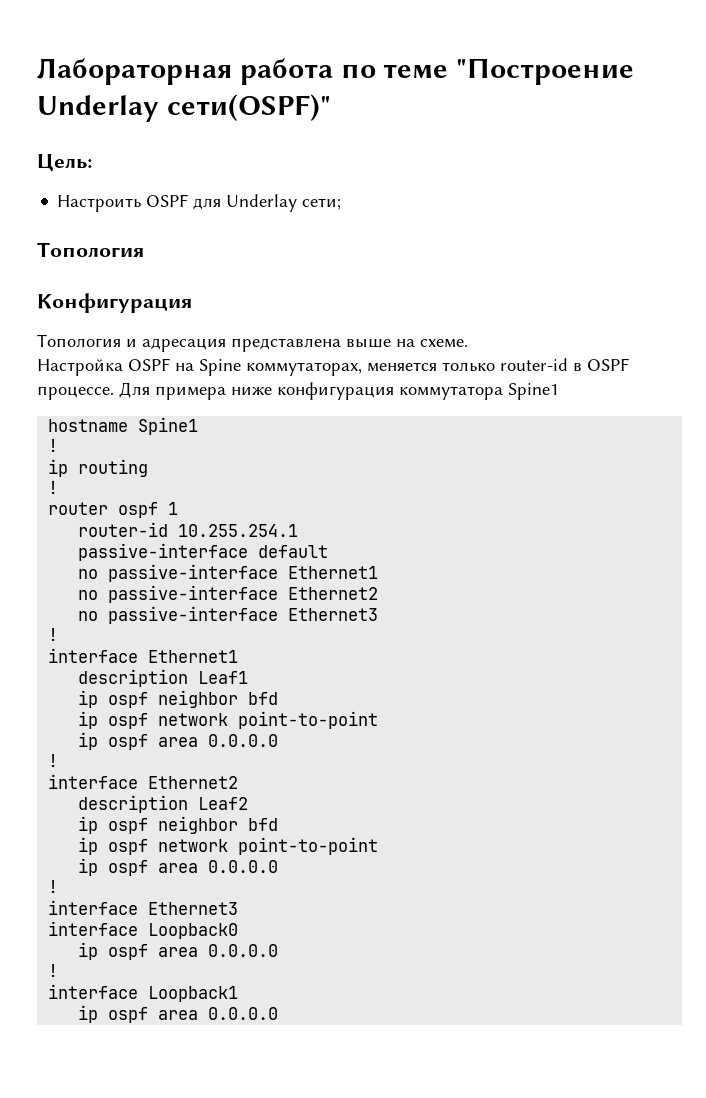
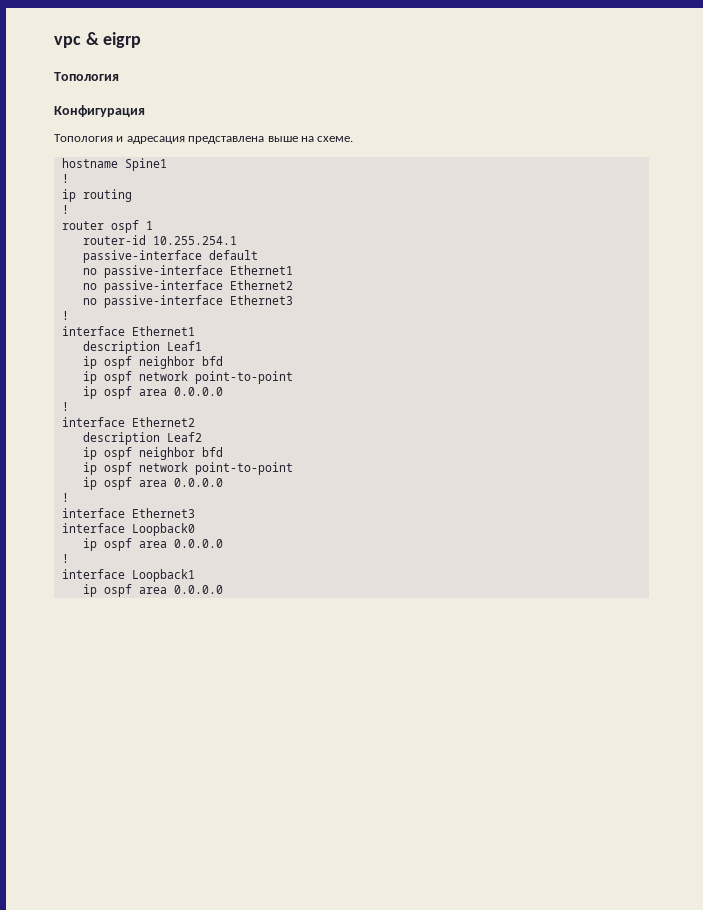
- Лабораторная работа по теме "Построение Underlay сети(OSPF)"
- Цель:
- Настроить OSPF для Underlay сети;
+ vpc & eigrp
- Настройка OSPF на Spine коммутаторах, меняется только router-id в OSPF процессе. Для примера ниже конфигурация коммутатора Spine1

